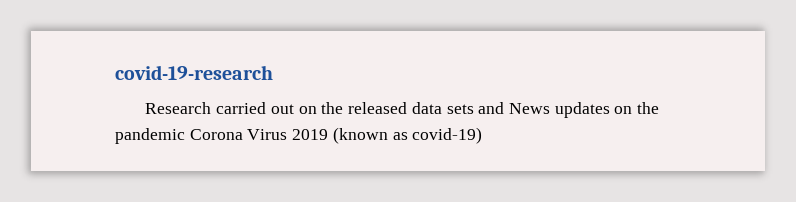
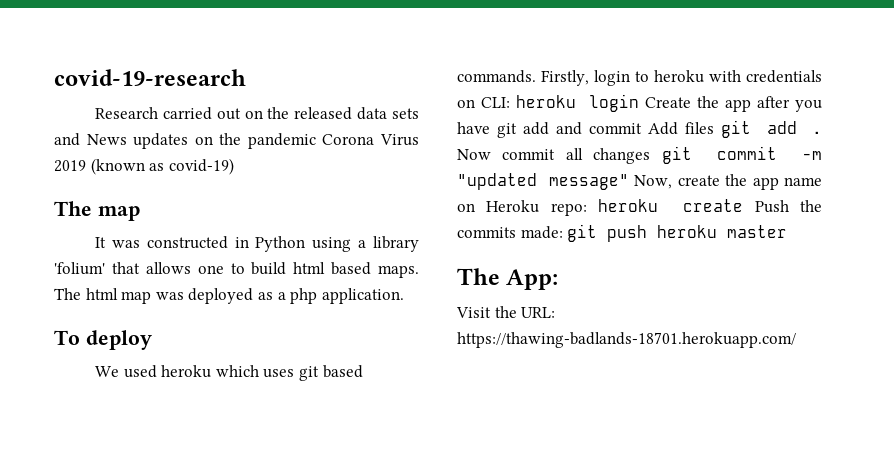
+ The map
+ It was constructed in Python using a library 'folium' that allows one to build html based maps. The html map was deployed as a php application.
+ To deploy
+ We used heroku which uses git based commands. Firstly, login to heroku with credentials on CLI: heroku login Create the app after you have git add and commit Add files git add . Now commit all changes git commit -m "updated message" Now, create the app name on Heroku repo: heroku create Push the commits made: git push heroku master
+ The App:
+ Visit the URL: https://thawing-badlands-18701.herokuapp.com/

